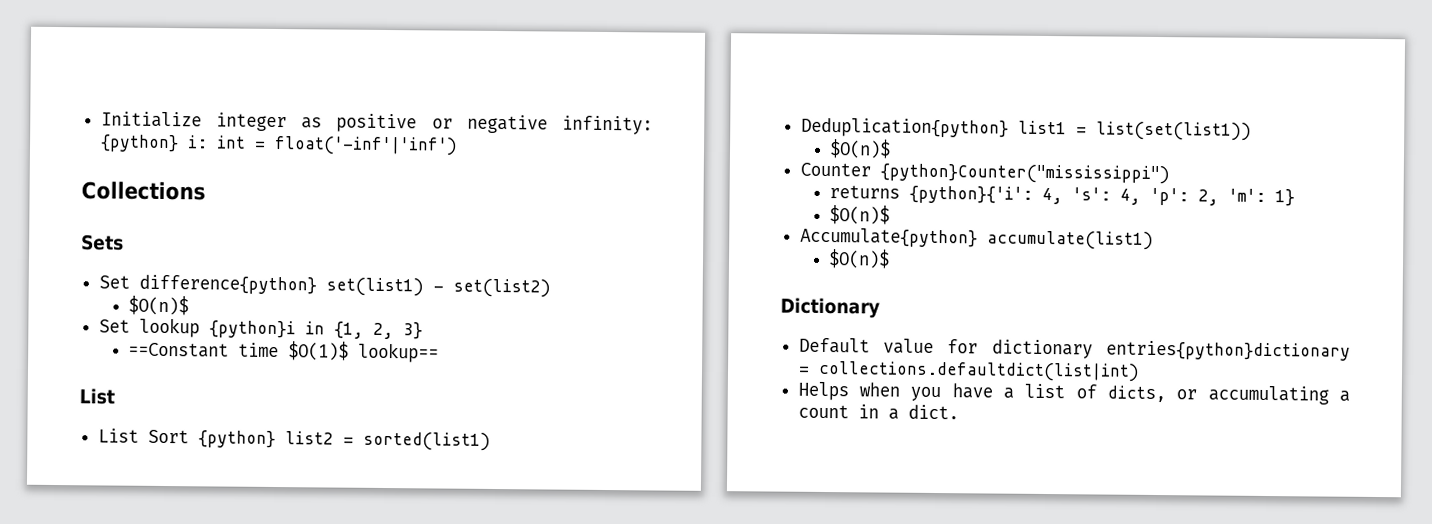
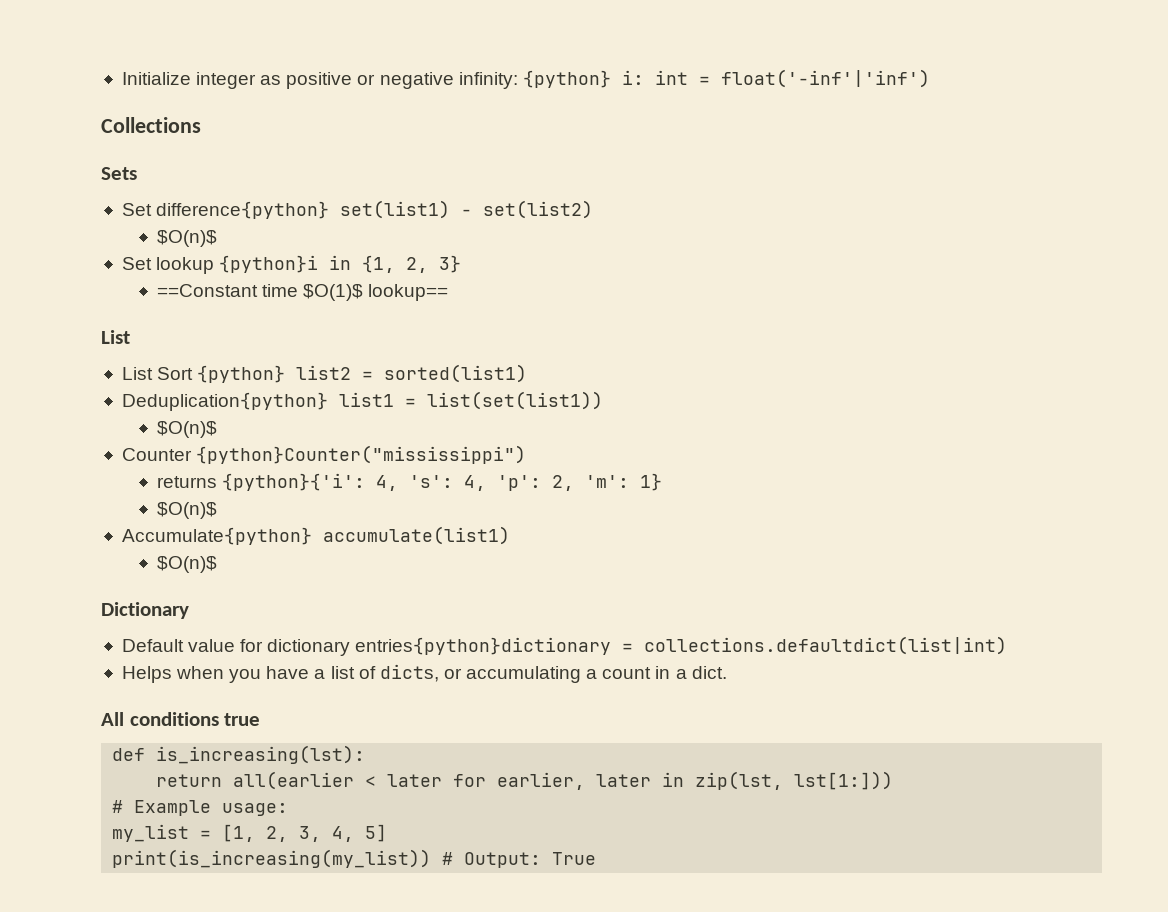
+ All conditions true
+ def is_increasing(lst):
+ return all(earlier < later for earlier, later in zip(lst, lst[1:]))
+ # Example usage:
+ my_list = [1, 2, 3, 4, 5]
+ print(is_increasing(my_list)) # Output: True

